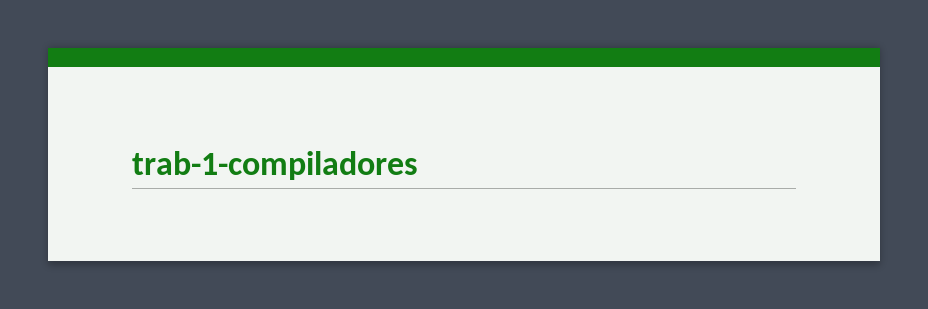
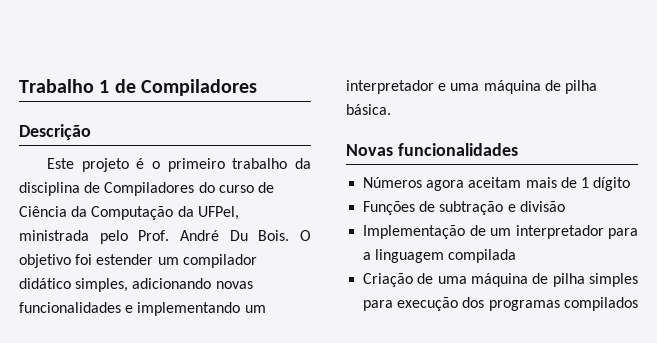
- trab-1-compiladores
+ Trabalho 1 de Compiladores
+ Descrição
+ Este projeto é o primeiro trabalho da disciplina de Compiladores do curso de Ciência da Computação da UFPel, ministrada pelo Prof. André Du Bois. O objetivo foi estender um compilador didático simples, adicionando novas funcionalidades e implementando um interpretador e uma máquina de pilha básica.
+ Novas funcionalidades
+ Números agora aceitam mais de 1 dígito
+ Funções de subtração e divisão
+ Implementação de um interpretador para a linguagem compilada
+ Criação de uma máquina de pilha simples para execução dos programas compilados

